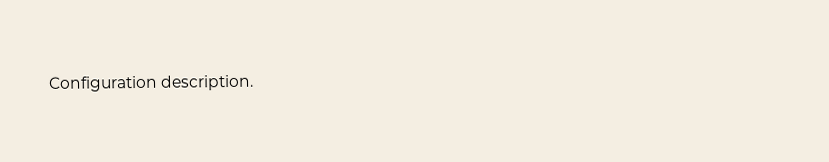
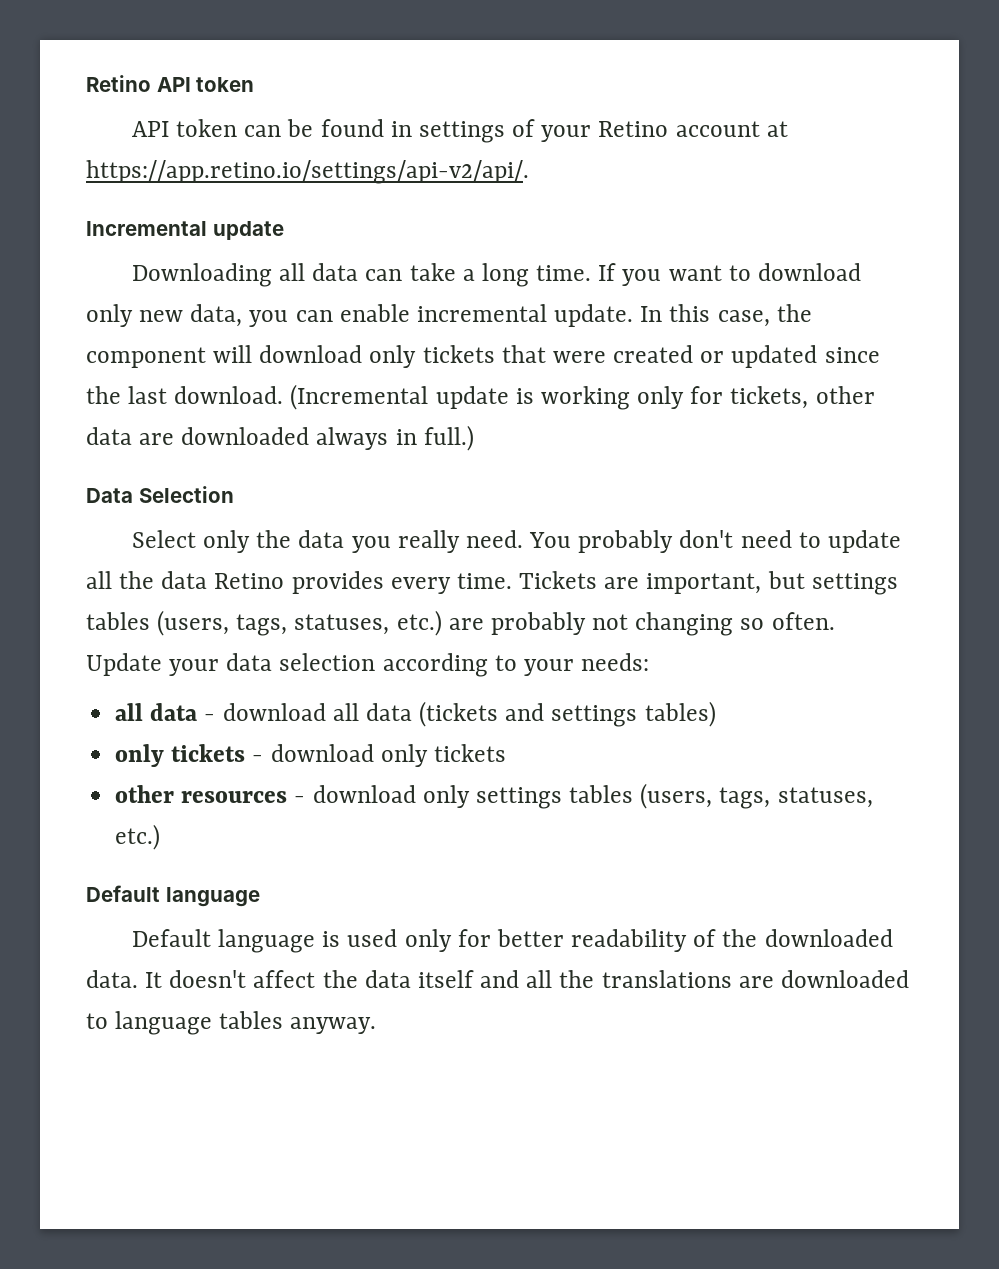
- Configuration description.
+ Retino API token
+ API token can be found in settings of your Retino account at https://app.retino.io/settings/api-v2/api/.
+ Incremental update
+ Downloading all data can take a long time. If you want to download only new data, you can enable incremental update. In this case, the component will download only tickets that were created or updated since the last download. (Incremental update is working only for tickets, other data are downloaded always in full.)
+ Data Selection
+ Select only the data you really need. You probably don't need to update all the data Retino provides every time. Tickets are important, but settings tables (users, tags, statuses, etc.) are probably not changing so often. Update your data selection according to your needs:
+ all data - download all data (tickets and settings tables)
+ only tickets - download only tickets
+ other resources - download only settings tables (users, tags, statuses, etc.)
+ Default language
+ Default language is used only for better readability of the downloaded data. It doesn't affect the data itself and all the translations are downloaded to language tables anyway.

